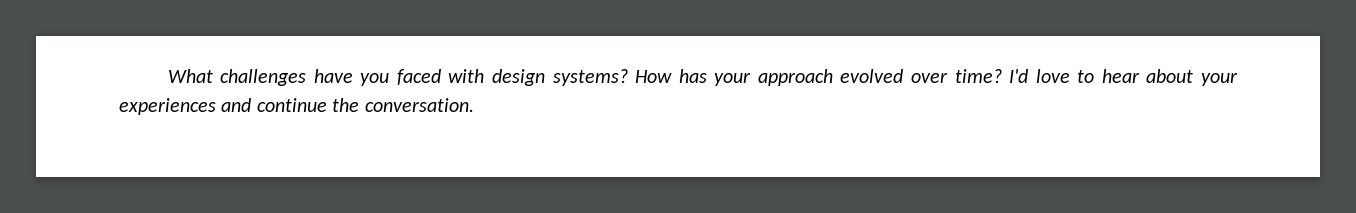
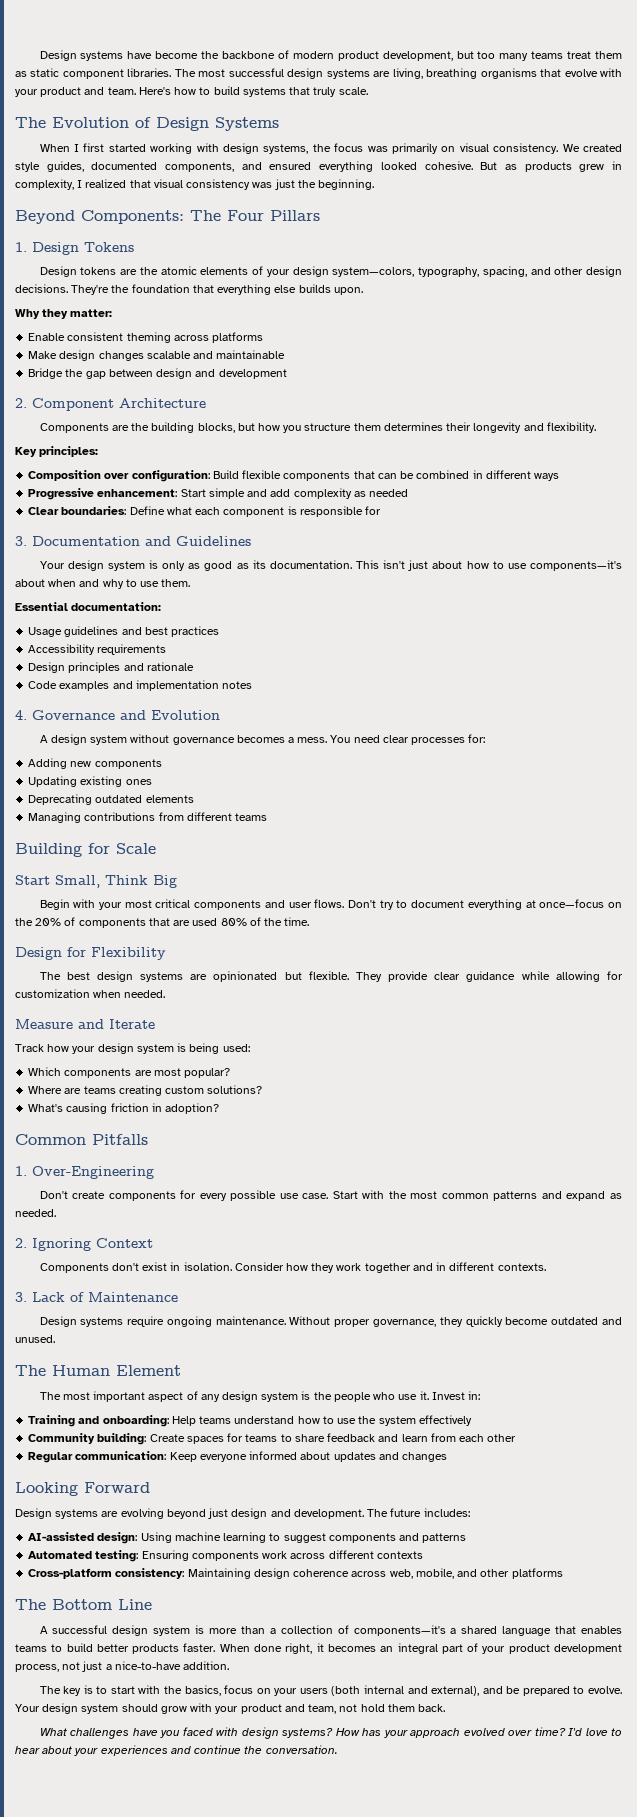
+ Design systems have become the backbone of modern product development, but too many teams treat them as static component libraries. The most successful design systems are living, breathing organisms that evolve with your product and team. Here's how to build systems that truly scale.
+ The Evolution of Design Systems
+ When I first started working with design systems, the focus was primarily on visual consistency. We created style guides, documented components, and ensured everything looked cohesive. But as products grew in complexity, I realized that visual consistency was just the beginning.
+ Beyond Components: The Four Pillars
+ 1. Design Tokens
+ Design tokens are the atomic elements of your design system—colors, typography, spacing, and other design decisions. They're the foundation that everything else builds upon.
+ Why they matter:
+ Enable consistent theming across platforms
+ Make design changes scalable and maintainable
+ Bridge the gap between design and development
+ 2. Component Architecture
+ Components are the building blocks, but how you structure them determines their longevity and flexibility.
+ Key principles:
+ Composition over configuration: Build flexible components that can be combined in different ways
+ Progressive enhancement: Start simple and add complexity as needed
+ Clear boundaries: Define what each component is responsible for
+ 3. Documentation and Guidelines
+ Your design system is only as good as its documentation. This isn't just about how to use components—it's about when and why to use them.
+ Essential documentation:
+ Usage guidelines and best practices
+ Accessibility requirements
+ Design principles and rationale
+ Code examples and implementation notes
+ 4. Governance and Evolution
+ A design system without governance becomes a mess. You need clear processes for:
+ Adding new components
+ Updating existing ones
+ Deprecating outdated elements
+ Managing contributions from different teams
+ Building for Scale
+ Start Small, Think Big
+ Begin with your most critical components and user flows. Don't try to document everything at once—focus on the 20% of components that are used 80% of the time.
+ Design for Flexibility
+ The best design systems are opinionated but flexible. They provide clear guidance while allowing for customization when needed.
+ Measure and Iterate
+ Track how your design system is being used:
+ Which components are most popular?
+ Where are teams creating custom solutions?
+ What's causing friction in adoption?
+ Common Pitfalls
+ 1. Over-Engineering
+ Don't create components for every possible use case. Start with the most common patterns and expand as needed.
+ 2. Ignoring Context
+ Components don't exist in isolation. Consider how they work together and in different contexts.
+ 3. Lack of Maintenance
+ Design systems require ongoing maintenance. Without proper governance, they quickly become outdated and unused.
+ The Human Element
+ The most important aspect of any design system is the people who use it. Invest in:
+ Training and onboarding: Help teams understand how to use the system effectively
+ Community building: Create spaces for teams to share feedback and learn from each other
+ Regular communication: Keep everyone informed about updates and changes
+ Looking Forward
+ Design systems are evolving beyond just design and development. The future includes:
+ AI-assisted design: Using machine learning to suggest components and patterns
+ Automated testing: Ensuring components work across different contexts
+ Cross-platform consistency: Maintaining design coherence across web, mobile, and other platforms
+ The Bottom Line
+ A successful design system is more than a collection of components—it's a shared language that enables teams to build better products faster. When done right, it becomes an integral part of your product development process, not just a nice-to-have addition.
+ The key is to start with the basics, focus on your users (both internal and external), and be prepared to evolve. Your design system should grow with your product and team, not hold them back.

